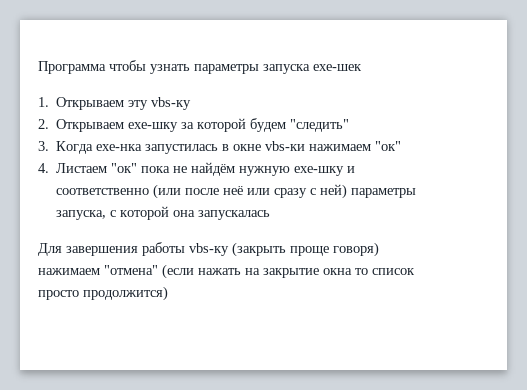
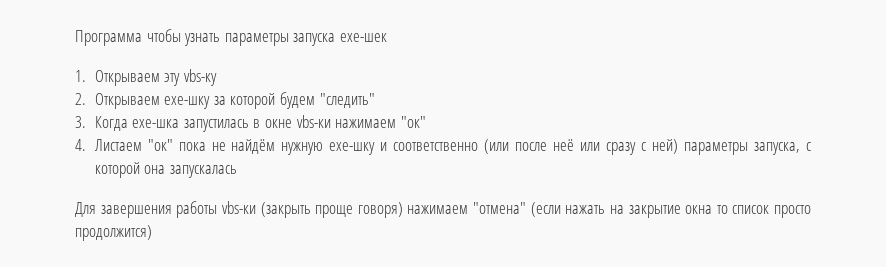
- 3. Когда exe-нка запустилась в окне vbs-ки нажимаем "ок"
+ 3. Когда exe-шка запустилась в окне vbs-ки нажимаем "ок"
- Для завершения работы vbs-ку (закрыть проще говоря) нажимаем "отмена" (если нажать на закрытие окна то список просто продолжится)
+ Для завершения работы vbs-ки (закрыть проще говоря) нажимаем "отмена" (если нажать на закрытие окна то список просто продолжится)

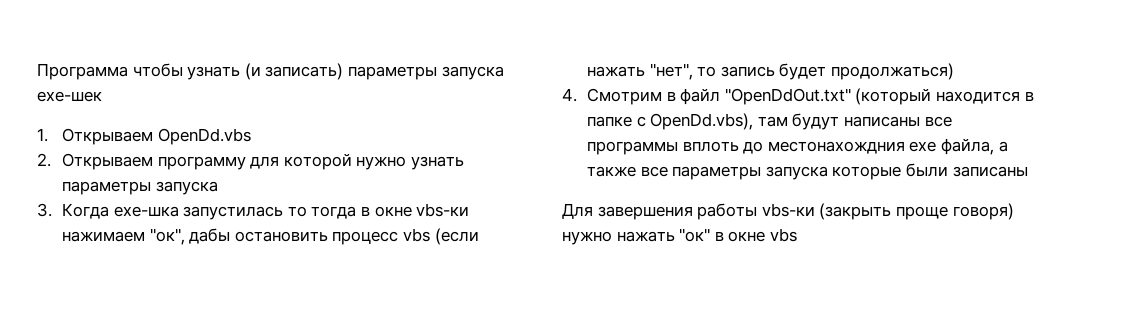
- Программа чтобы узнать параметры запуска exe-шек
+ Программа чтобы узнать (и записать) параметры запуска exe-шек
- 1. Открываем эту vbs-ку
+ 1. Открываем OpenDd.vbs
- 2. Открываем exe-шку за которой будем "следить"
+ 2. Открываем программу для которой нужно узнать параметры запуска
- 3. Когда exe-шка запустилась в окне vbs-ки нажимаем "ок"
- 4. Листаем "ок" пока не найдём нужную exe-шку и соответственно (или после неё или сразу с ней) параметры запуска, с которой она запускалась
+ 3. Когда exe-шка запустилась то тогда в окне vbs-ки нажимаем "ок", дабы остановить процесс vbs (если нажать "нет", то запись будет продолжаться)
+ 4. Смотрим в файл "OpenDdOut.txt" (который находится в папке с OpenDd.vbs), там будут написаны все программы вплоть до местонахождния exe файла, а также все параметры запуска которые были записаны
- Для завершения работы vbs-ки (закрыть проще говоря) нажимаем "отмена" (если нажать на закрытие окна то список просто продолжится)
+ Для завершения работы vbs-ки (закрыть проще говоря) нужно нажать "ок" в окне vbs

